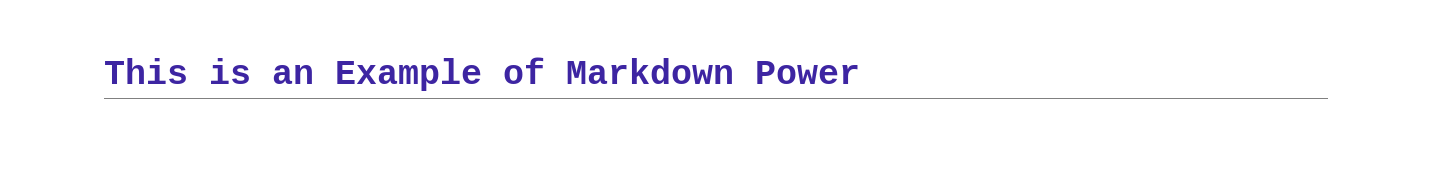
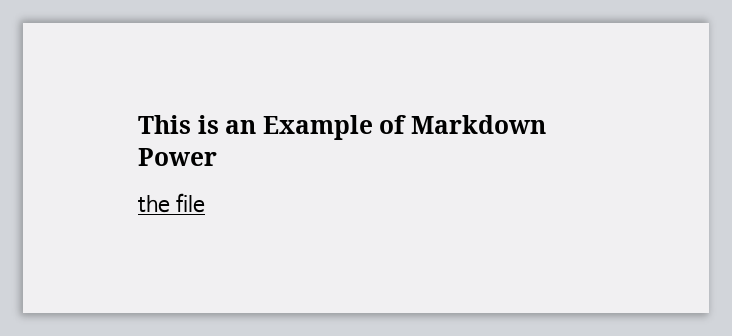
+ the file

